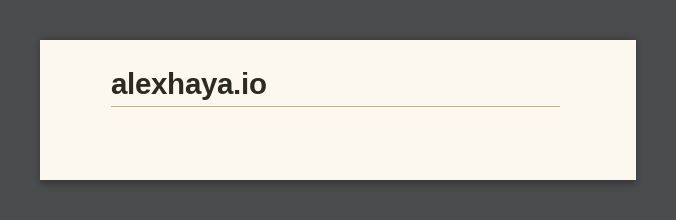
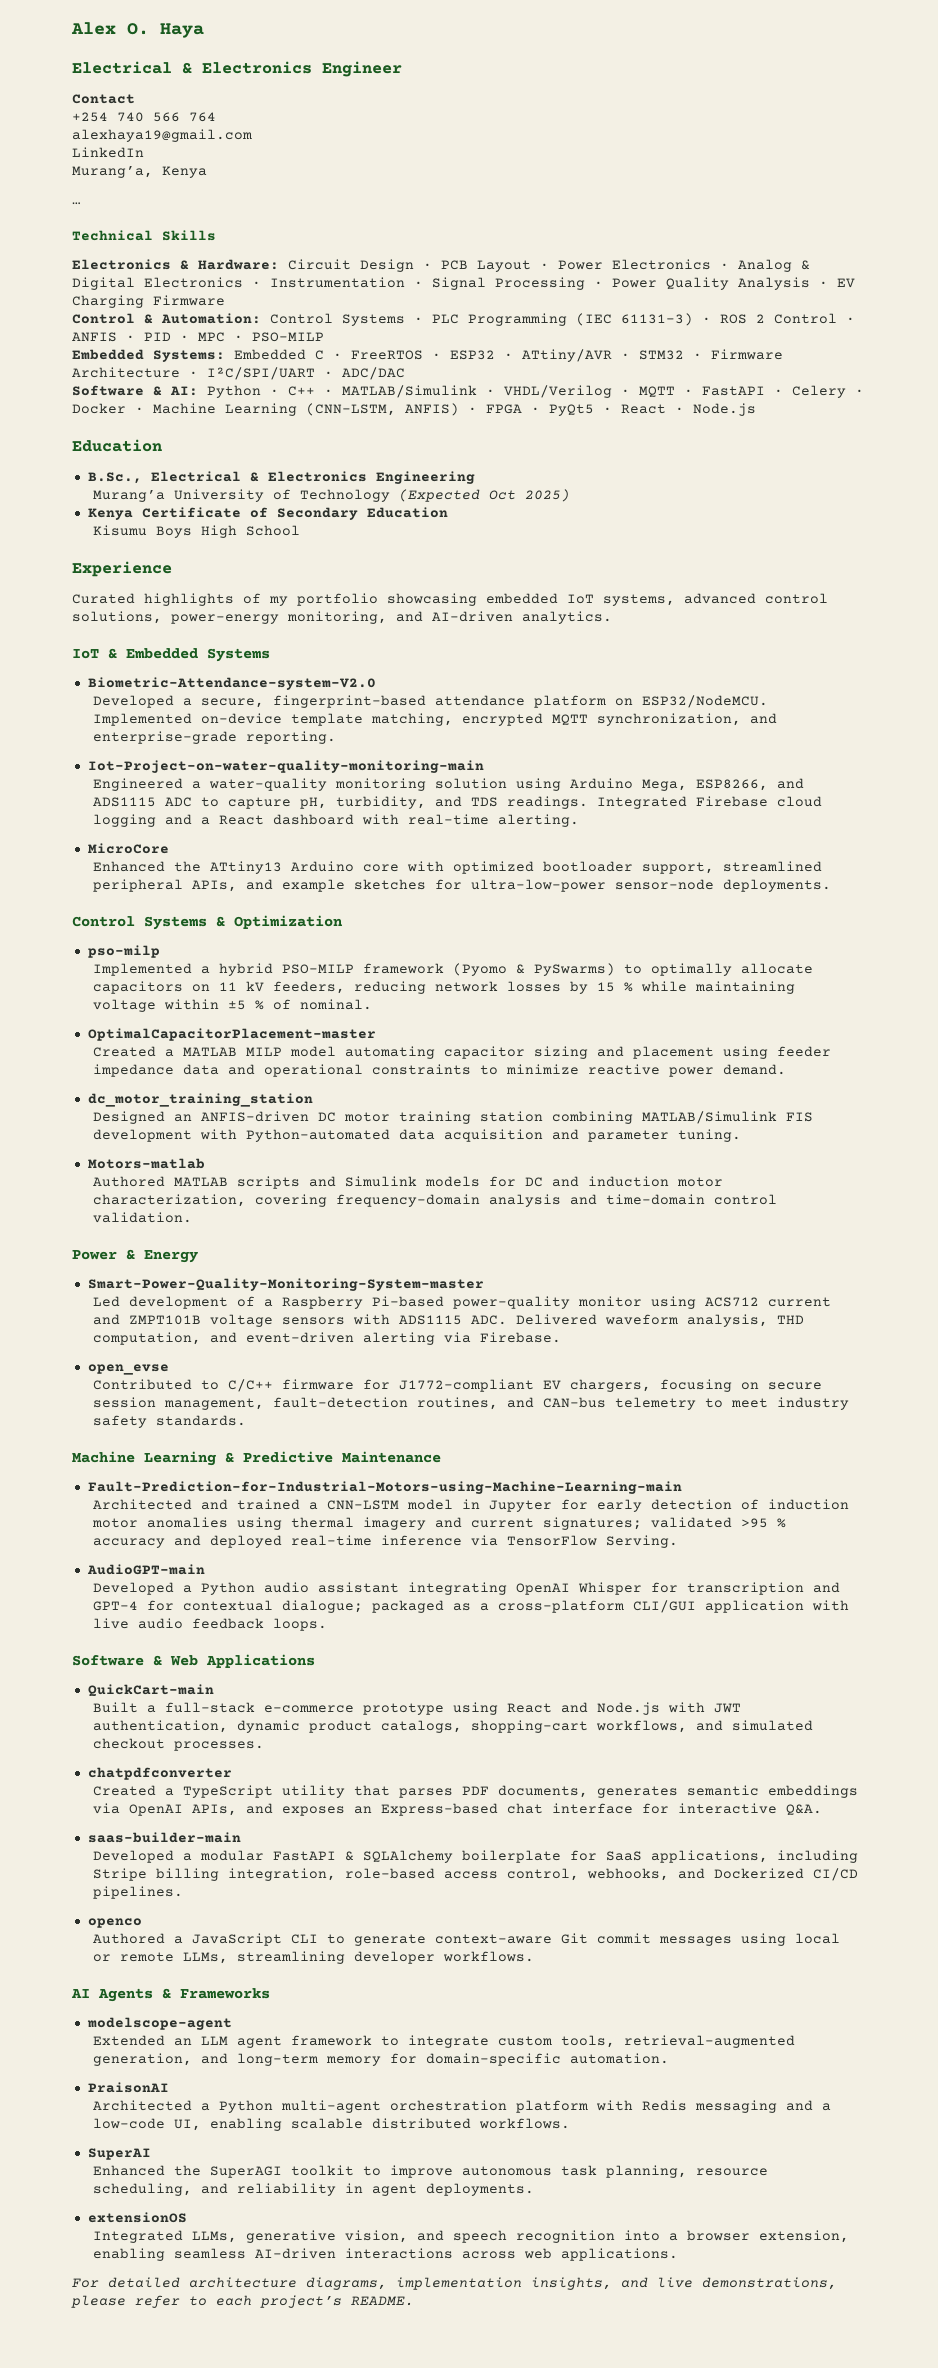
- alexhaya.io
+ Alex O. Haya
+ Electrical & Electronics Engineer
+ Contact
+ +254 740 566 764
+ alexhaya19@gmail.com
+ LinkedIn
+ Murang’a, Kenya
+ …
+ Technical Skills
+ Electronics & Hardware: Circuit Design · PCB Layout · Power Electronics · Analog & Digital Electronics · Instrumentation · Signal Processing · Power Quality Analysis · EV Charging Firmware
+ Control & Automation: Control Systems · PLC Programming (IEC 61131-3) · ROS 2 Control · ANFIS · PID · MPC · PSO–MILP
+ Embedded Systems: Embedded C · FreeRTOS · ESP32 · ATtiny/AVR · STM32 · Firmware Architecture · I²C/SPI/UART · ADC/DAC
+ Software & AI: Python · C++ · MATLAB/Simulink · VHDL/Verilog · MQTT · FastAPI · Celery · Docker · Machine Learning (CNN-LSTM, ANFIS) · FPGA · PyQt5 · React · Node.js
+ Education
+ B.Sc., Electrical & Electronics Engineering
+ Murang’a University of Technology (Expected Oct 2025)
+ Kenya Certificate of Secondary Education
+ Kisumu Boys High School
+ Experience
+ Curated highlights of my portfolio showcasing embedded IoT systems, advanced control solutions, power-energy monitoring, and AI-driven analytics.
+ IoT & Embedded Systems
+ Biometric-Attendance-system-V2.0
+ Developed a secure, fingerprint-based attendance platform on ESP32/NodeMCU. Implemented on-device template matching, encrypted MQTT synchronization, and enterprise-grade reporting.
+ Iot-Project-on-water-quality-monitoring-main
+ Engineered a water-quality monitoring solution using Arduino Mega, ESP8266, and ADS1115 ADC to capture pH, turbidity, and TDS readings. Integrated Firebase cloud logging and a React dashboard with real-time alerting.
+ MicroCore
+ Enhanced the ATtiny13 Arduino core with optimized bootloader support, streamlined peripheral APIs, and example sketches for ultra-low-power sensor-node deployments.
+ Control Systems & Optimization
+ pso-milp
+ Implemented a hybrid PSO–MILP framework (Pyomo & PySwarms) to optimally allocate capacitors on 11 kV feeders, reducing network losses by 15 % while maintaining voltage within ±5 % of nominal.
+ OptimalCapacitorPlacement-master
+ Created a MATLAB MILP model automating capacitor sizing and placement using feeder impedance data and operational constraints to minimize reactive power demand.
+ dc_motor_training_station
+ Designed an ANFIS-driven DC motor training station combining MATLAB/Simulink FIS development with Python-automated data acquisition and parameter tuning.
+ Motors-matlab
+ Authored MATLAB scripts and Simulink models for DC and induction motor characterization, covering frequency-domain analysis and time-domain control validation.
+ Power & Energy
+ Smart-Power-Quality-Monitoring-System-master
+ Led development of a Raspberry Pi-based power-quality monitor using ACS712 current and ZMPT101B voltage sensors with ADS1115 ADC. Delivered waveform analysis, THD computation, and event-driven alerting via Firebase.
+ open_evse
+ Contributed to C/C++ firmware for J1772-compliant EV chargers, focusing on secure session management, fault-detection routines, and CAN-bus telemetry to meet industry safety standards.
+ Machine Learning & Predictive Maintenance
+ Fault-Prediction-for-Industrial-Motors-using-Machine-Learning-main
+ Architected and trained a CNN-LSTM model in Jupyter for early detection of induction motor anomalies using thermal imagery and current signatures; validated >95 % accuracy and deployed real-time inference via TensorFlow Serving.
+ AudioGPT-main
+ Developed a Python audio assistant integrating OpenAI Whisper for transcription and GPT-4 for contextual dialogue; packaged as a cross-platform CLI/GUI application with live audio feedback loops.
+ Software & Web Applications
+ QuickCart-main
+ Built a full-stack e-commerce prototype using React and Node.js with JWT authentication, dynamic product catalogs, shopping-cart workflows, and simulated checkout processes.
+ chatpdfconverter
+ Created a TypeScript utility that parses PDF documents, generates semantic embeddings via OpenAI APIs, and exposes an Express-based chat interface for interactive Q&A.
+ saas-builder-main
+ Developed a modular FastAPI & SQLAlchemy boilerplate for SaaS applications, including Stripe billing integration, role-based access control, webhooks, and Dockerized CI/CD pipelines.
+ openco
+ Authored a JavaScript CLI to generate context-aware Git commit messages using local or remote LLMs, streamlining developer workflows.
+ AI Agents & Frameworks
+ modelscope-agent
+ Extended an LLM agent framework to integrate custom tools, retrieval-augmented generation, and long-term memory for domain-specific automation.
+ PraisonAI
+ Architected a Python multi-agent orchestration platform with Redis messaging and a low-code UI, enabling scalable distributed workflows.
+ SuperAI
+ Enhanced the SuperAGI toolkit to improve autonomous task planning, resource scheduling, and reliability in agent deployments.
+ extensionOS
+ Integrated LLMs, generative vision, and speech recognition into a browser extension, enabling seamless AI-driven interactions across web applications.
+ For detailed architecture diagrams, implementation insights, and live demonstrations, please refer to each project’s README.

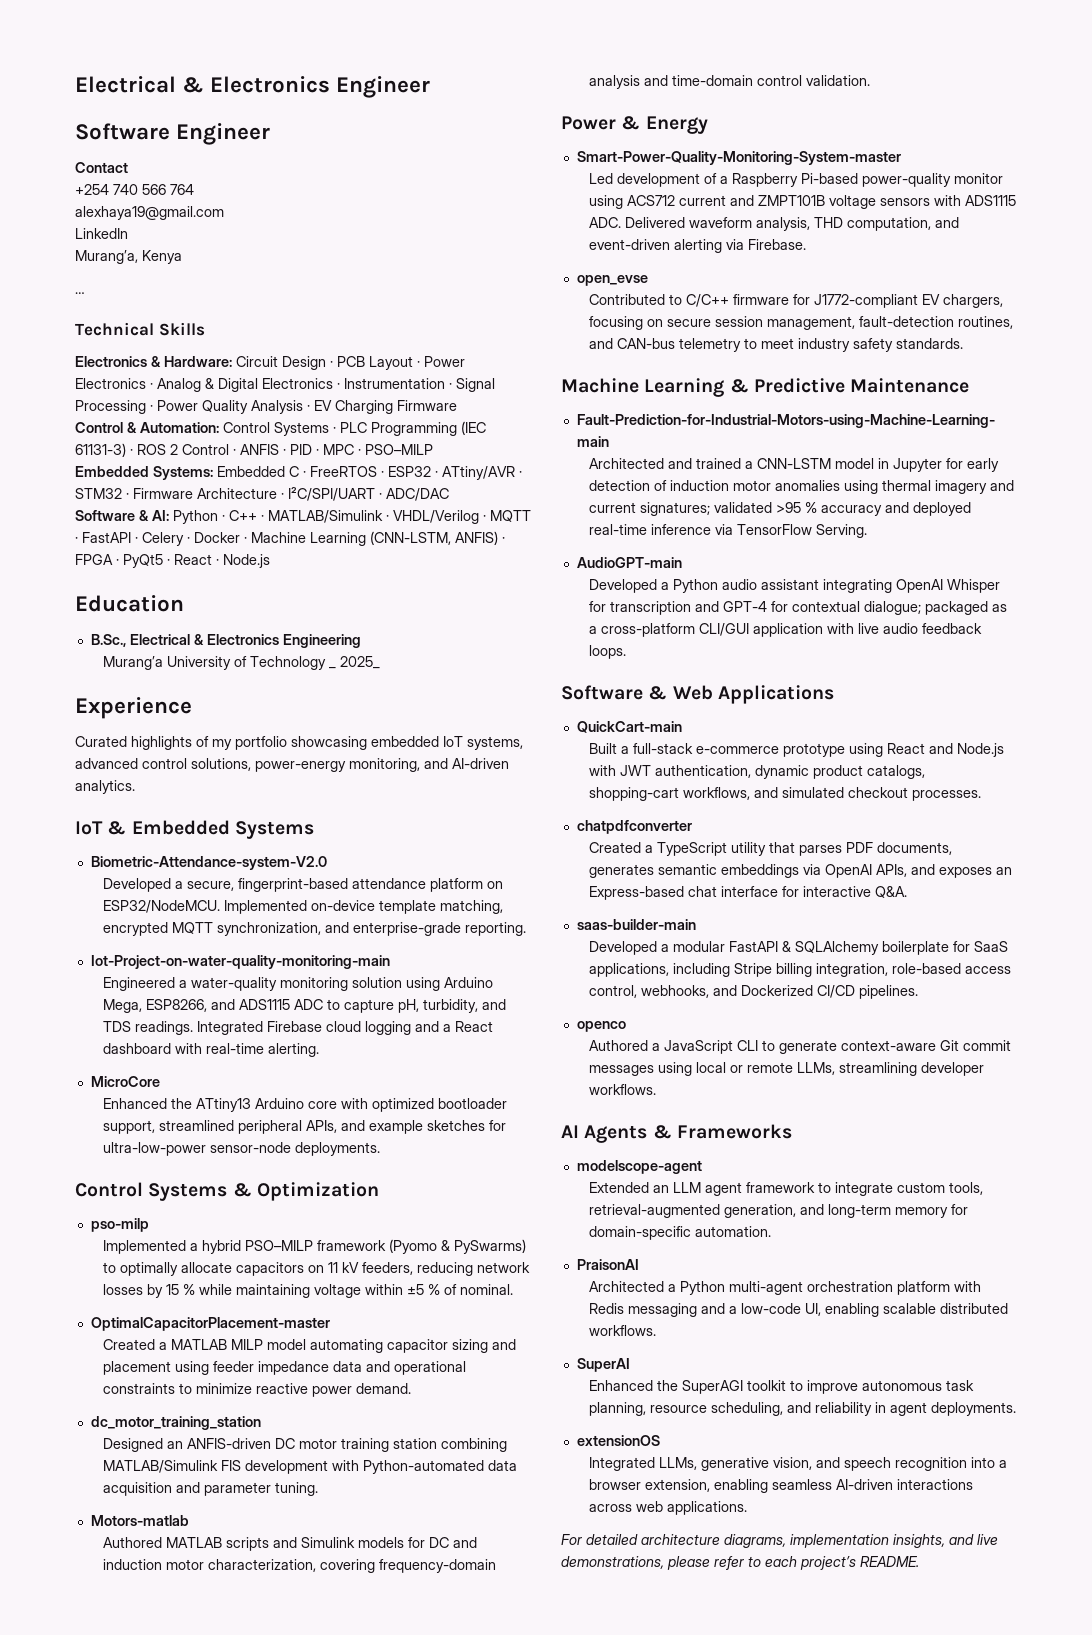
- Alex O. Haya
+ Software Engineer
- Murang’a University of Technology (Expected Oct 2025)
- Kenya Certificate of Secondary Education
- Kisumu Boys High School
+ Murang’a University of Technology _ 2025_

